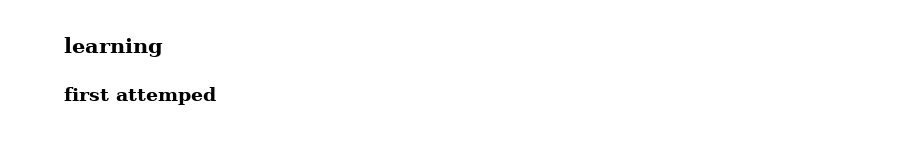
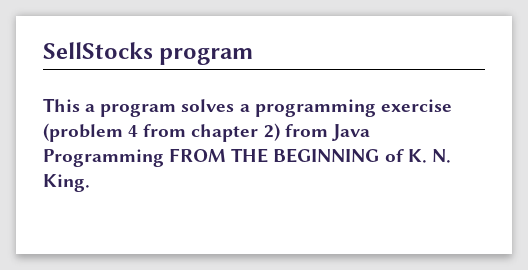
- learning
- first attemped
+ SellStocks program
+ This a program solves a programming exercise (problem 4 from chapter 2) from Java Programming FROM THE BEGINNING of K. N. King.

